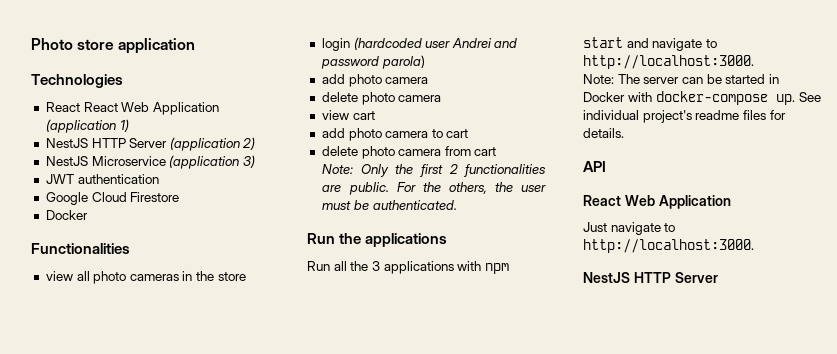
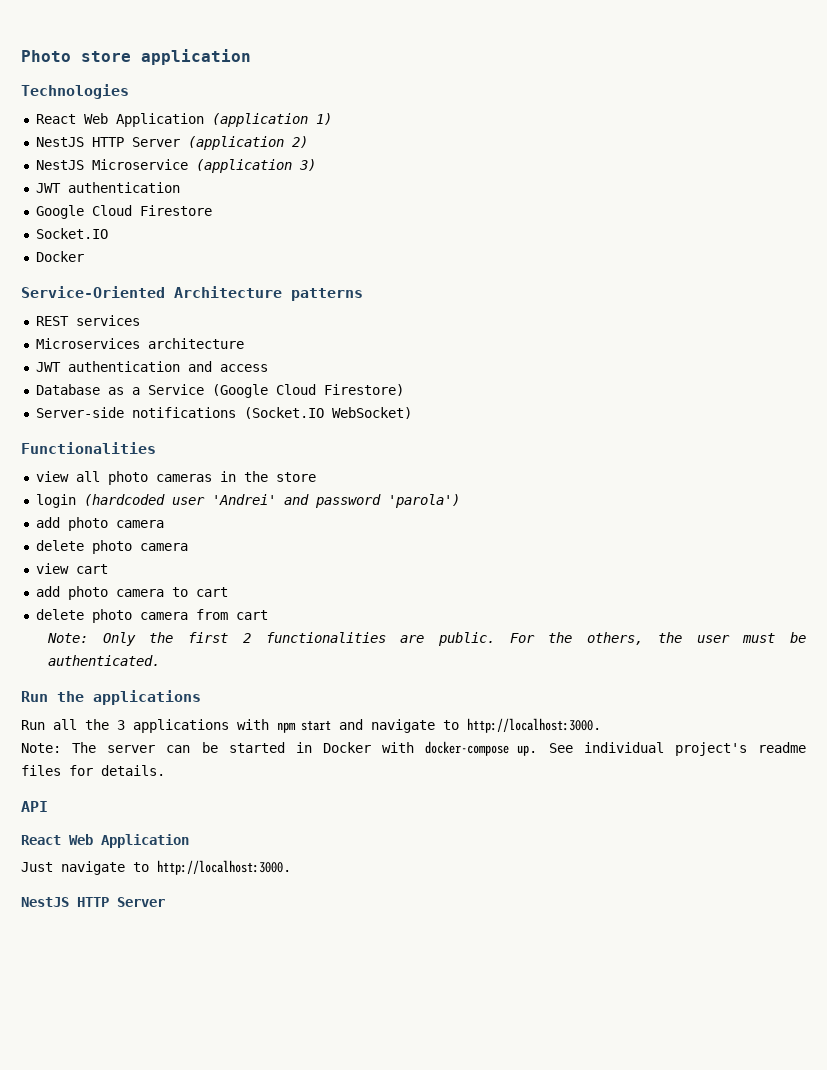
- React React Web Application (application 1)
+ React Web Application (application 1)
  Google Cloud Firestore
+ Socket.IO
  Docker
+ Service-Oriented Architecture patterns
+ REST services
+ Microservices architecture
+ JWT authentication and access
+ Database as a Service (Google Cloud Firestore)
+ Server-side notifications (Socket.IO WebSocket)
- login (hardcoded user Andrei and password parola)
+ login (hardcoded user 'Andrei' and password 'parola')

